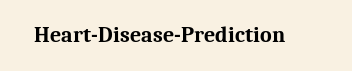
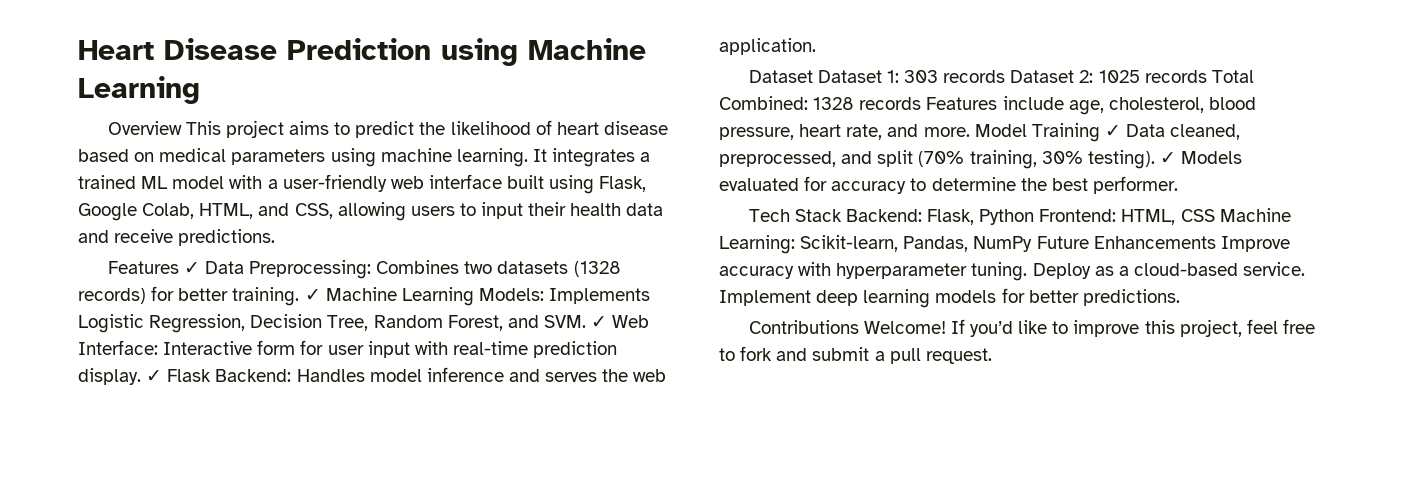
- Heart-Disease-Prediction
+ Heart Disease Prediction using Machine Learning
+ Overview This project aims to predict the likelihood of heart disease based on medical parameters using machine learning. It integrates a trained ML model with a user-friendly web interface built using Flask, Google Colab, HTML, and CSS, allowing users to input their health data and receive predictions.
+ Features ✓ Data Preprocessing: Combines two datasets (1328 records) for better training. ✓ Machine Learning Models: Implements Logistic Regression, Decision Tree, Random Forest, and SVM. ✓ Web Interface: Interactive form for user input with real-time prediction display. ✓ Flask Backend: Handles model inference and serves the web application.
+ Dataset Dataset 1: 303 records Dataset 2: 1025 records Total Combined: 1328 records Features include age, cholesterol, blood pressure, heart rate, and more. Model Training ✓ Data cleaned, preprocessed, and split (70% training, 30% testing). ✓ Models evaluated for accuracy to determine the best performer.
+ Tech Stack Backend: Flask, Python Frontend: HTML, CSS Machine Learning: Scikit-learn, Pandas, NumPy Future Enhancements Improve accuracy with hyperparameter tuning. Deploy as a cloud-based service. Implement deep learning models for better predictions.
+ Contributions Welcome! If you’d like to improve this project, feel free to fork and submit a pull request.

